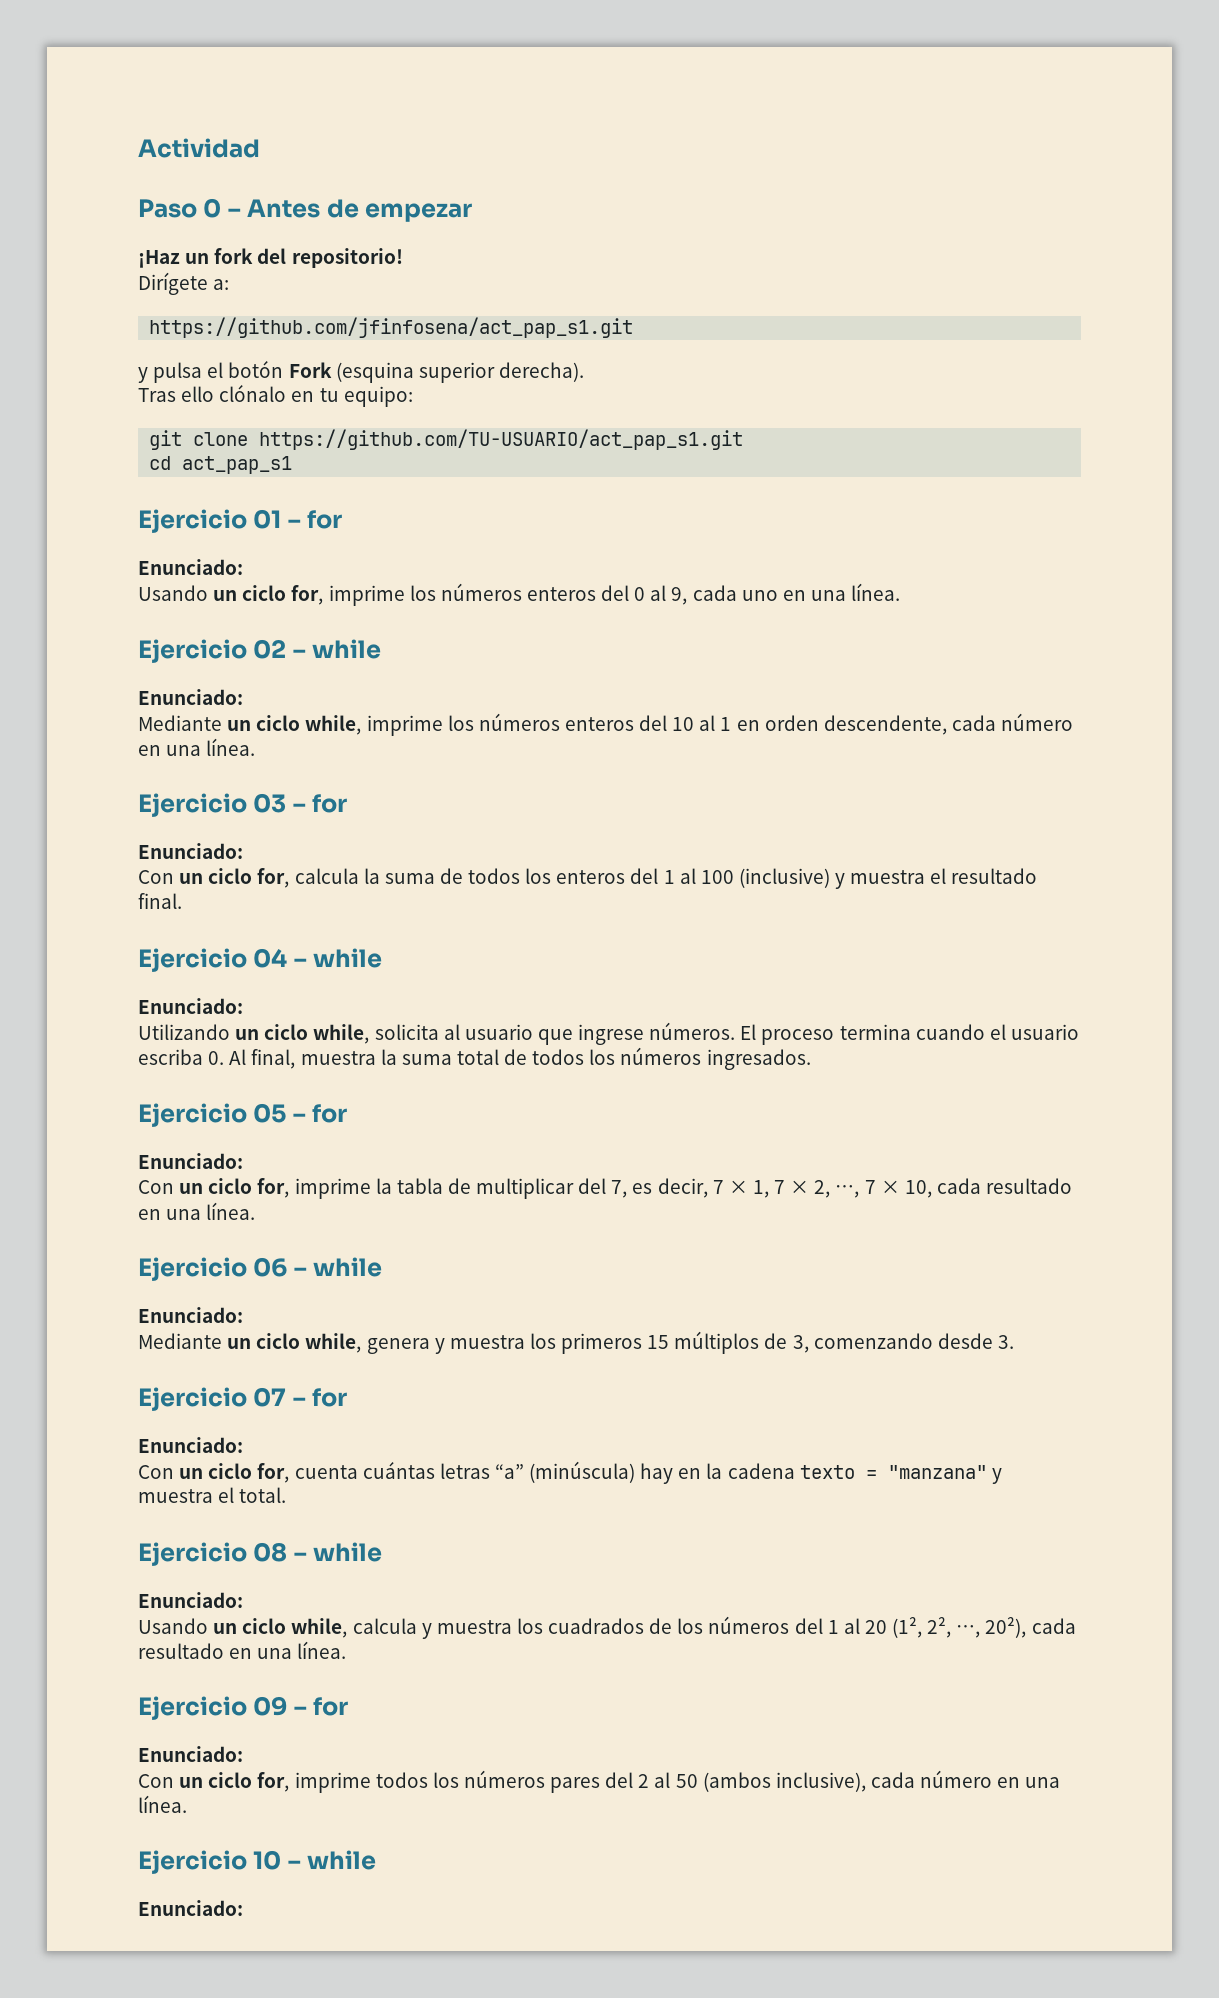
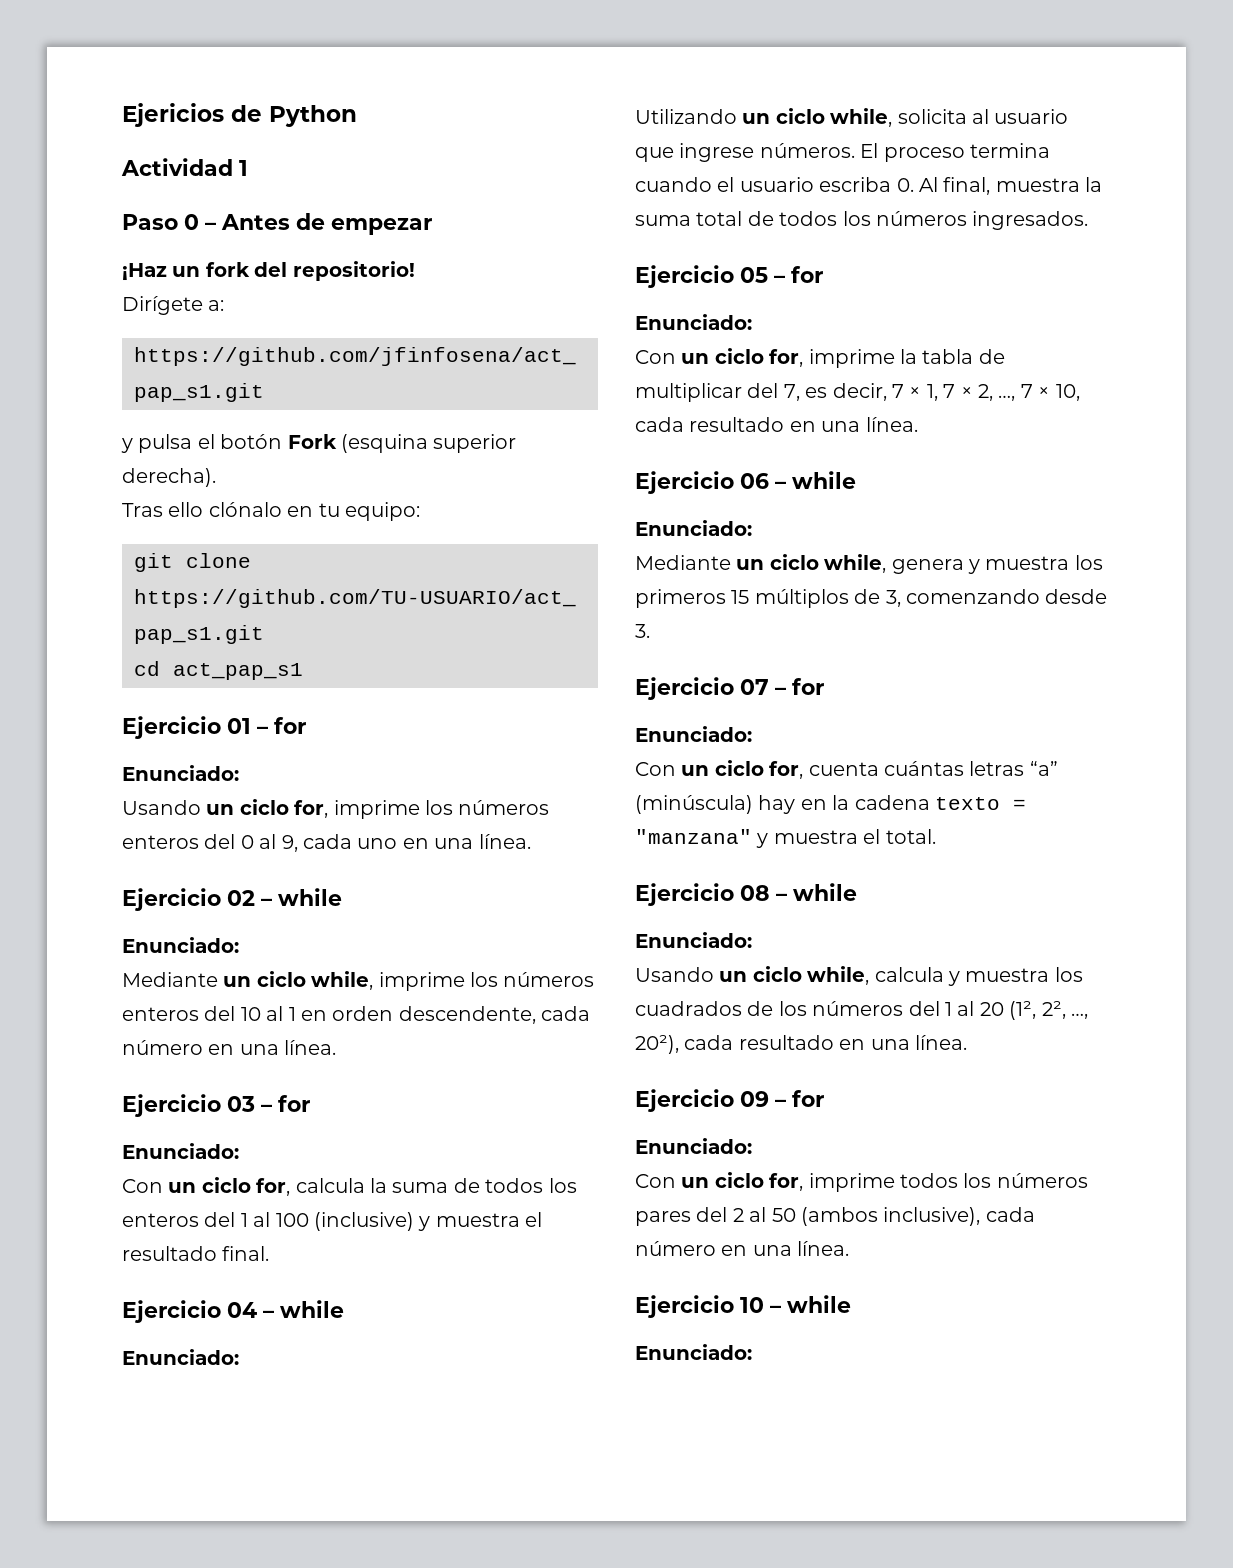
+ Ejericios de Python
- Actividad
+ Actividad 1

